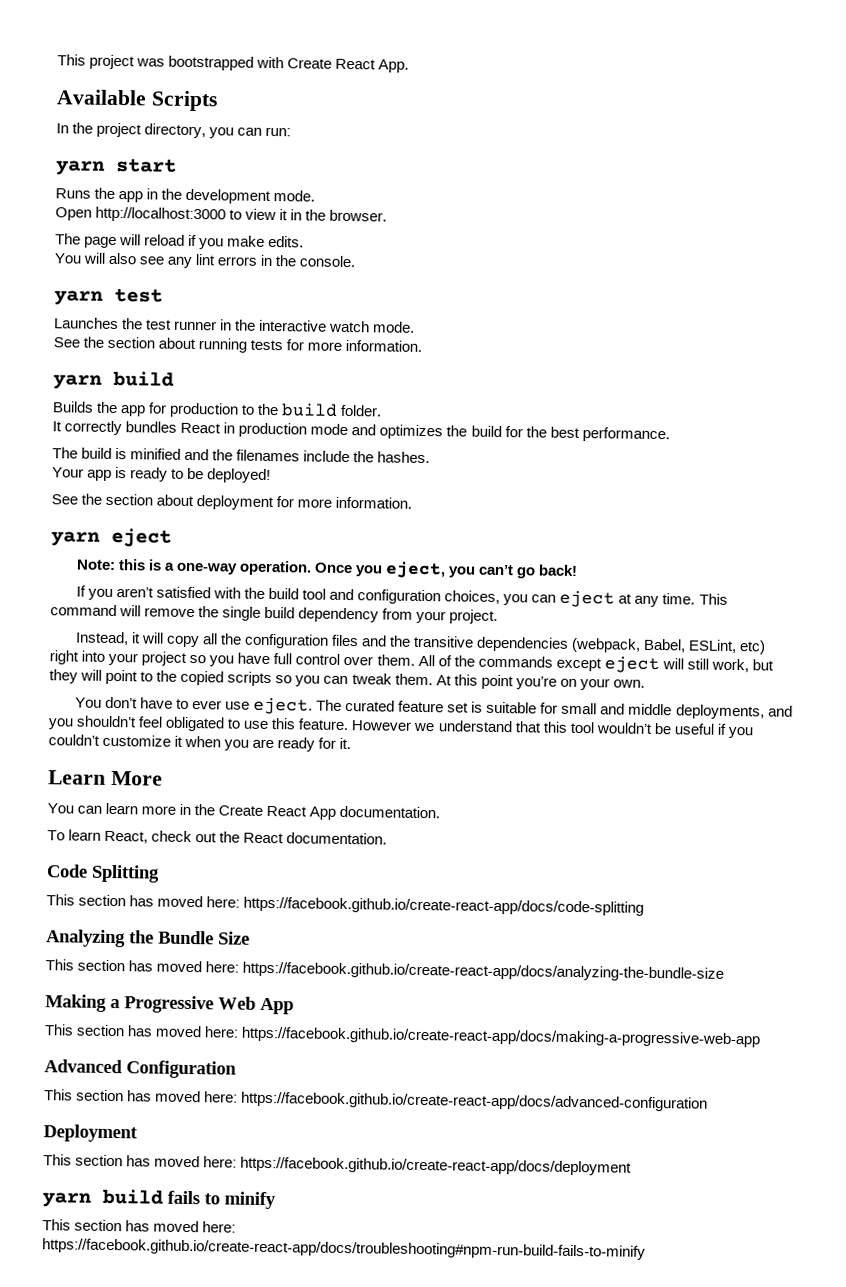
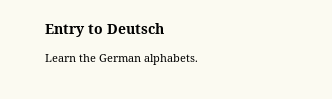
- This project was bootstrapped with Create React App.
- Available Scripts
- In the project directory, you can run:
- yarn start
- Runs the app in the development mode.
- Open http://localhost:3000 to view it in the browser.
- The page will reload if you make edits.
- You will also see any lint errors in the console.
- yarn test
- Launches the test runner in the interactive watch mode.
- See the section about running tests for more information.
- yarn build
- Builds the app for production to the build folder.
- It correctly bundles React in production mode and optimizes the build for the best performance.
- The build is minified and the filenames include the hashes.
- Your app is ready to be deployed!
- See the section about deployment for more information.
- yarn eject
- Note: this is a one-way operation. Once you eject, you can’t go back!
- If you aren’t satisfied with the build tool and configuration choices, you can eject at any time. This command will remove the single build dependency from your project.
- Instead, it will copy all the configuration files and the transitive dependencies (webpack, Babel, ESLint, etc) right into your project so you have full control over them. All of the commands except eject will still work, but they will point to the copied scripts so you can tweak them. At this point you’re on your own.
- You don’t have to ever use eject. The curated feature set is suitable for small and middle deployments, and you shouldn’t feel obligated to use this feature. However we understand that this tool wouldn’t be useful if you couldn’t customize it when you are ready for it.
- Learn More
- You can learn more in the Create React App documentation.
- To learn React, check out the React documentation.
- Code Splitting
- This section has moved here: https://facebook.github.io/create-react-app/docs/code-splitting
- Analyzing the Bundle Size
- This section has moved here: https://facebook.github.io/create-react-app/docs/analyzing-the-bundle-size
- Making a Progressive Web App
- This section has moved here: https://facebook.github.io/create-react-app/docs/making-a-progressive-web-app
- Advanced Configuration
- This section has moved here: https://facebook.github.io/create-react-app/docs/advanced-configuration
- Deployment
- This section has moved here: https://facebook.github.io/create-react-app/docs/deployment
- yarn build fails to minify
- This section has moved here: https://facebook.github.io/create-react-app/docs/troubleshooting#npm-run-build-fails-to-minify
+ Entry to Deutsch
+ Learn the German alphabets.

